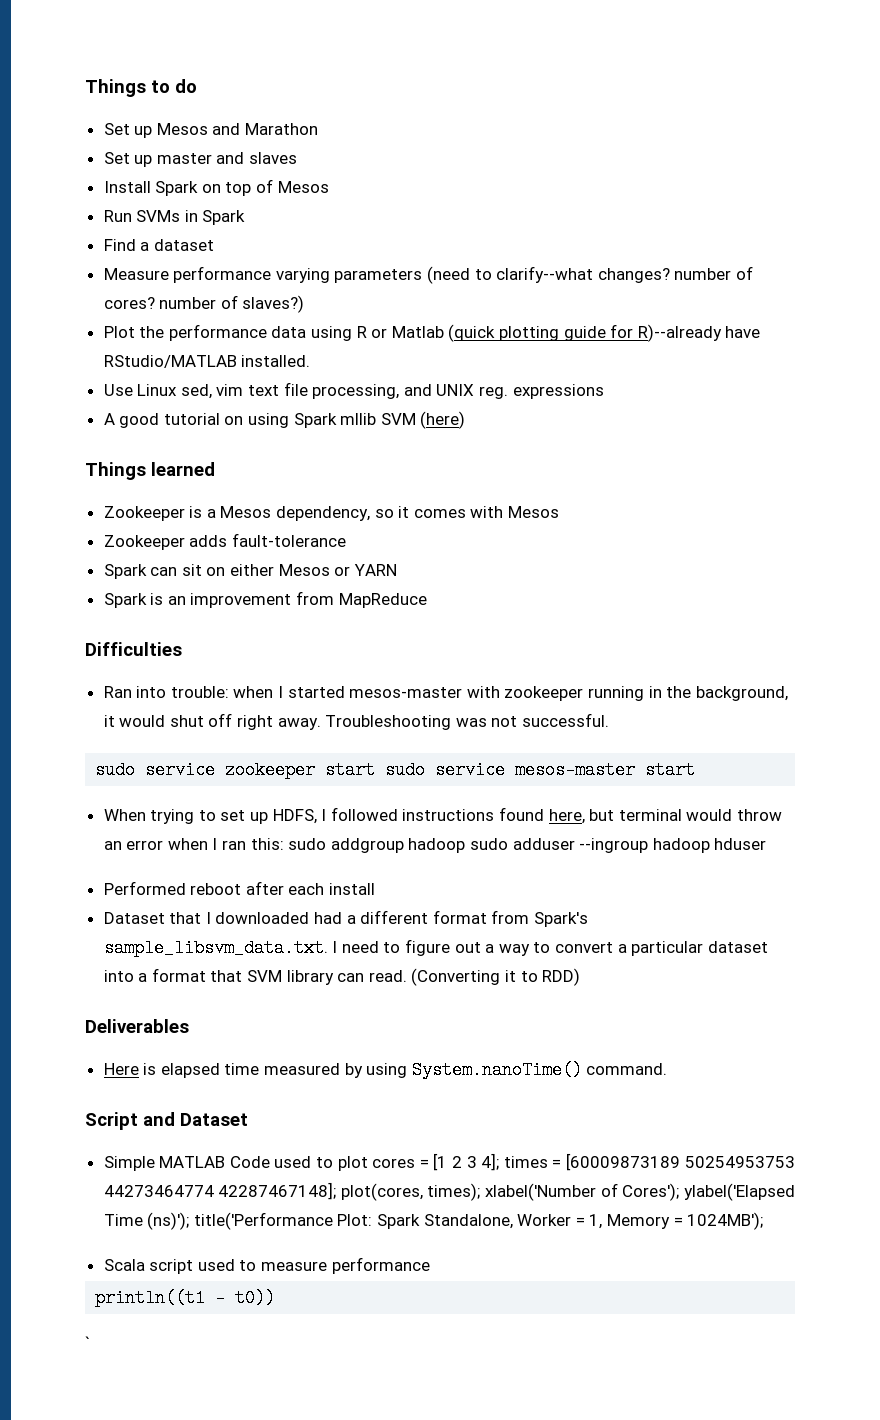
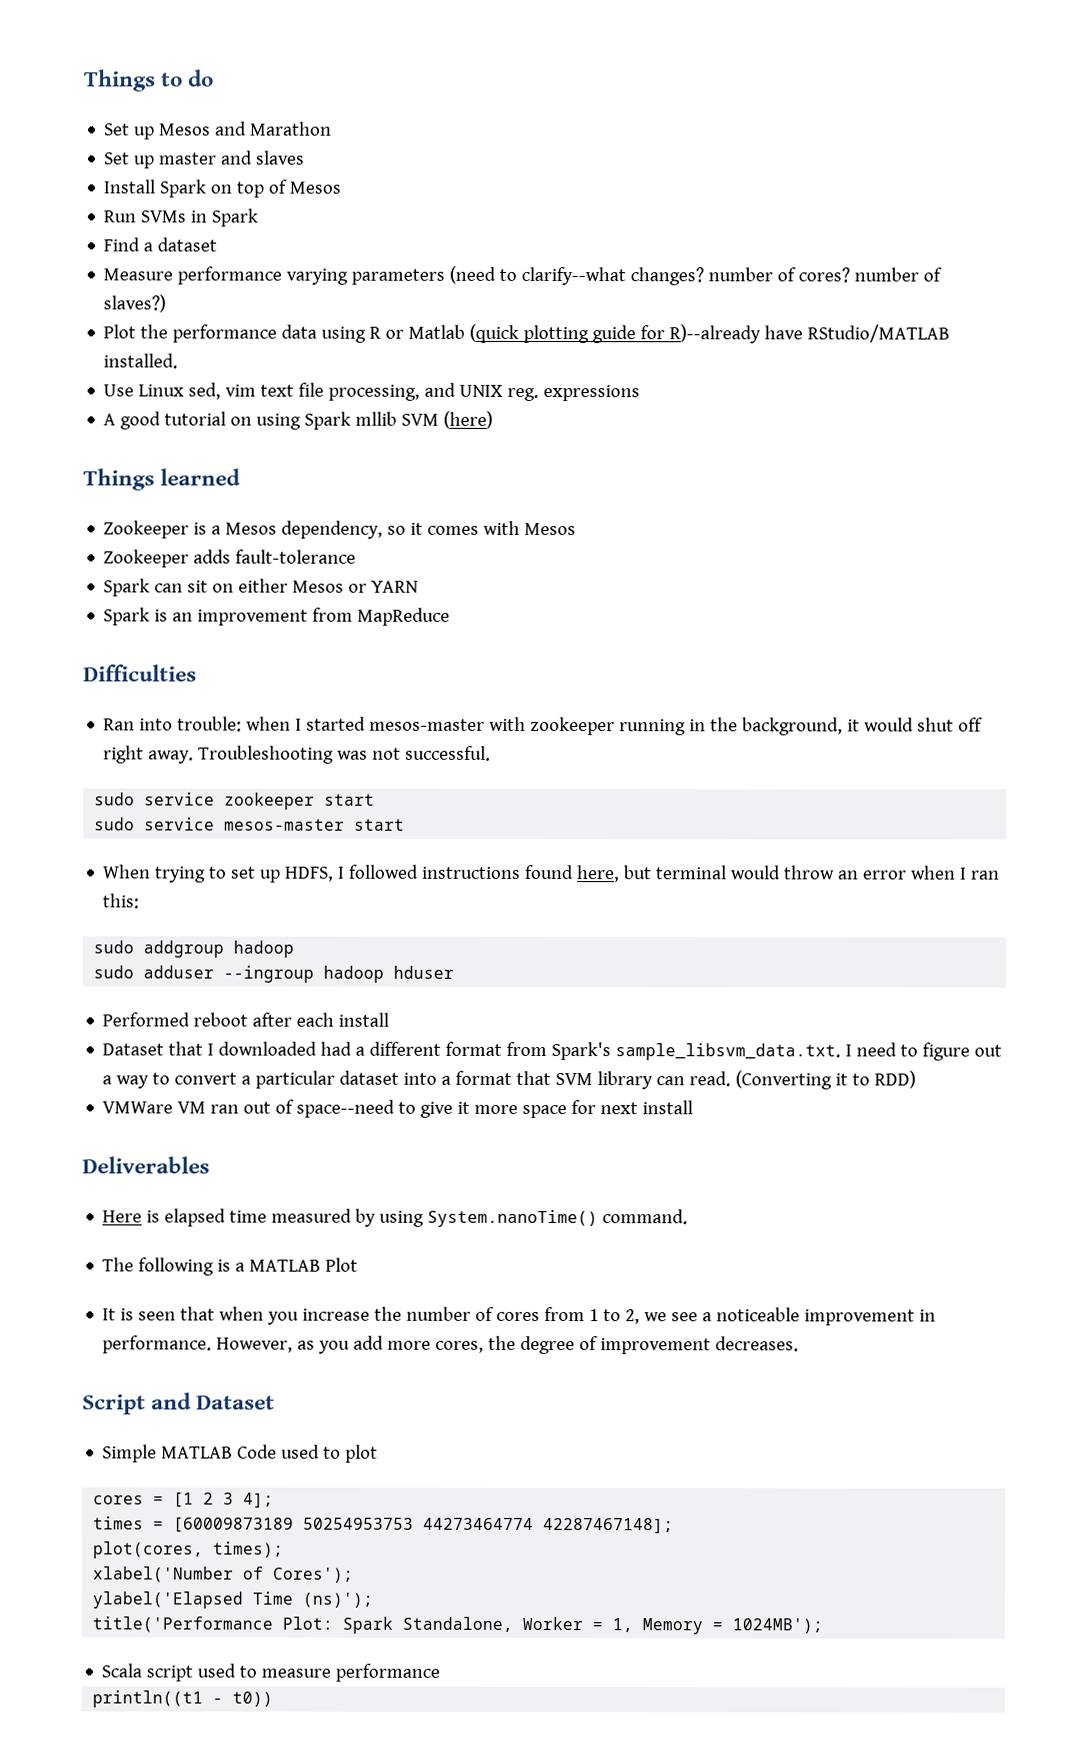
- sudo service zookeeper start sudo service mesos-master start
+ sudo service zookeeper start
+ sudo service mesos-master start
- When trying to set up HDFS, I followed instructions found here, but terminal would throw an error when I ran this: sudo addgroup hadoop sudo adduser --ingroup hadoop hduser
+ When trying to set up HDFS, I followed instructions found here, but terminal would throw an error when I ran this:
+ sudo addgroup hadoop
+ sudo adduser --ingroup hadoop hduser
+ VMWare VM ran out of space--need to give it more space for next install
+ The following is a MATLAB Plot
+ It is seen that when you increase the number of cores from 1 to 2, we see a noticeable improvement in performance. However, as you add more cores, the degree of improvement decreases.
- Simple MATLAB Code used to plot cores = [1 2 3 4]; times = [60009873189 50254953753 44273464774 42287467148]; plot(cores, times); xlabel('Number of Cores'); ylabel('Elapsed Time (ns)'); title('Performance Plot: Spark Standalone, Worker = 1, Memory = 1024MB');
+ Simple MATLAB Code used to plot
+ cores = [1 2 3 4];
+ times = [60009873189 50254953753 44273464774 42287467148];
+ plot(cores, times);
+ xlabel('Number of Cores');
+ ylabel('Elapsed Time (ns)');
+ title('Performance Plot: Spark Standalone, Worker = 1, Memory = 1024MB');
- `

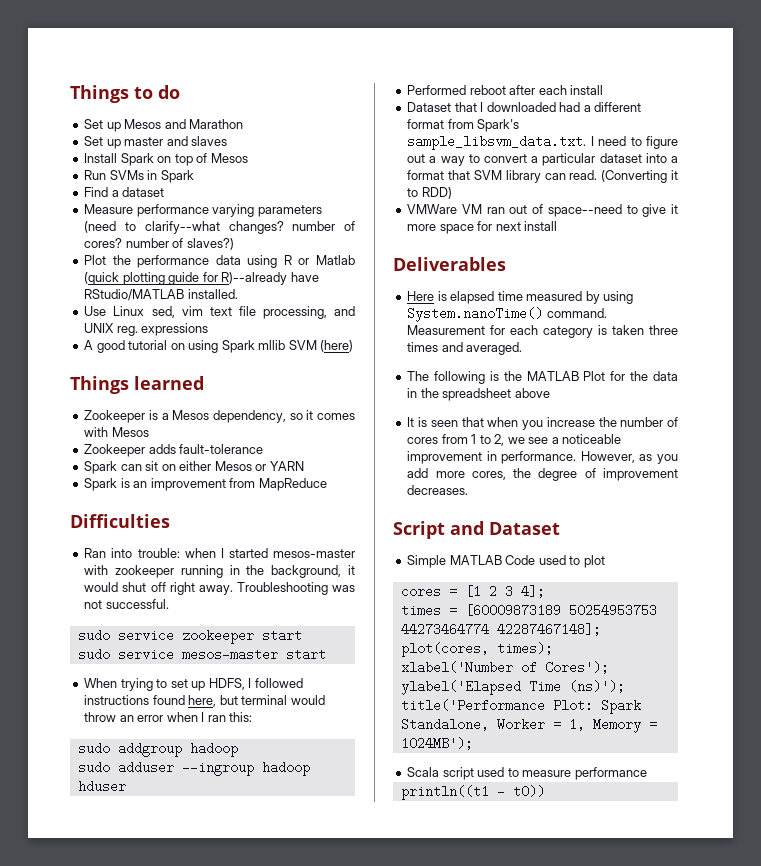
+ Measurement for each category is taken three times and averaged.
- The following is a MATLAB Plot
+ The following is the MATLAB Plot for the data in the spreadsheet above

